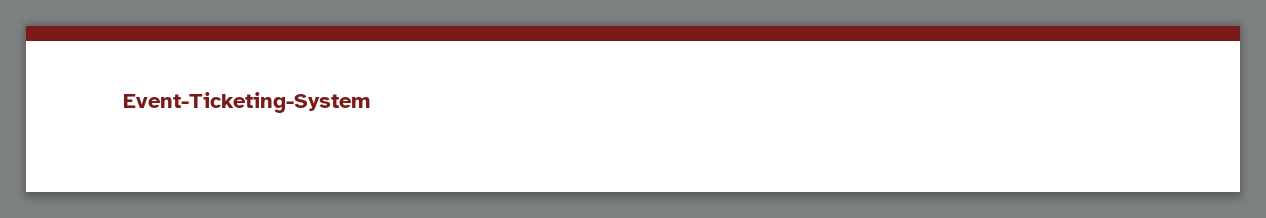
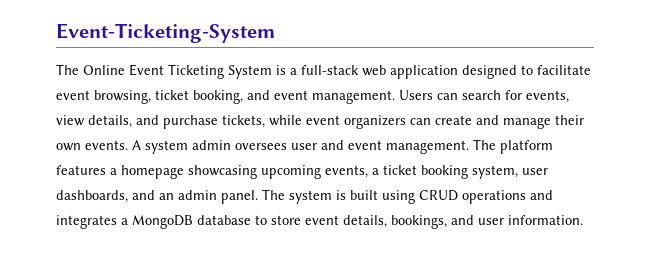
+ The Online Event Ticketing System is a full-stack web application designed to facilitate event browsing, ticket booking, and event management. Users can search for events, view details, and purchase tickets, while event organizers can create and manage their own events. A system admin oversees user and event management. The platform features a homepage showcasing upcoming events, a ticket booking system, user dashboards, and an admin panel. The system is built using CRUD operations and integrates a MongoDB database to store event details, bookings, and user information.

